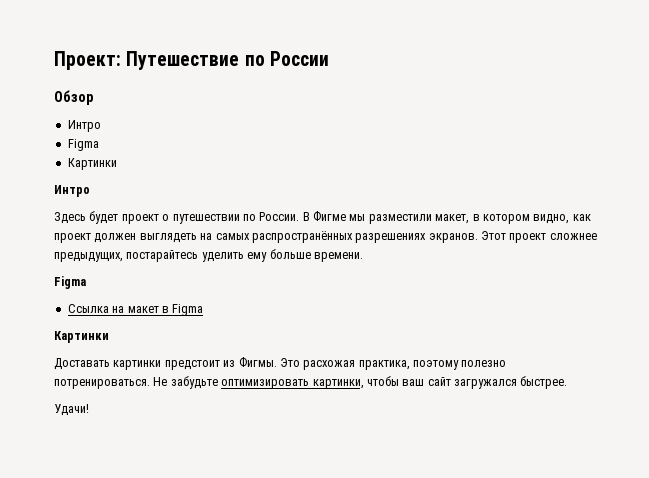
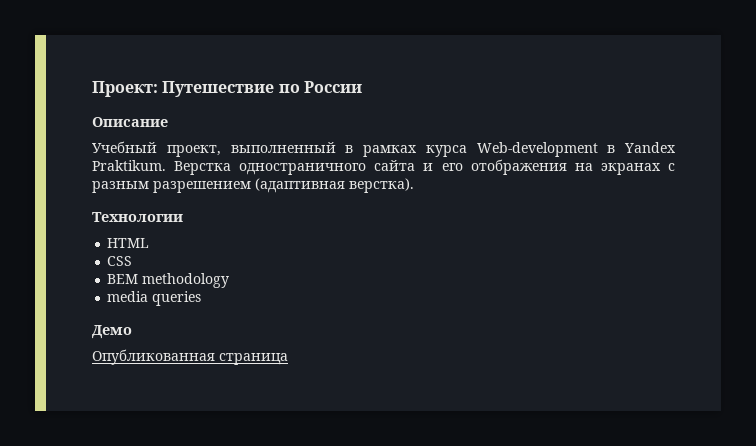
- Обзор
- Интро
- Figma
- Картинки
- Интро
- Здесь будет проект о путешествии по России. В Фигме мы разместили макет, в котором видно, как проект должен выглядеть на самых распространённых разрешениях экранов. Этот проект сложнее предыдущих, постарайтесь уделить ему больше времени.
- Figma
- Ссылка на макет в Figma
- Картинки
- Доставать картинки предстоит из Фигмы. Это расхожая практика, поэтому полезно потренироваться. Не забудьте оптимизировать картинки, чтобы ваш сайт загружался быстрее.
- Удачи!
+ Описание
+ Учебный проект, выполненный в рамках курса Web-development в Yandex Praktikum. Верстка одностраничного сайта и его отображения на экранах с разным разрешением (адаптивная верстка).
+ Технологии
+ HTML
+ CSS
+ BEM methodology
+ media queries
+ Демо
+ Опубликованная страница

